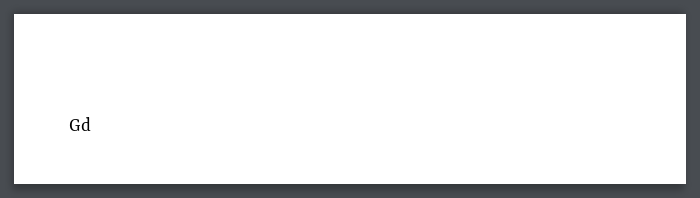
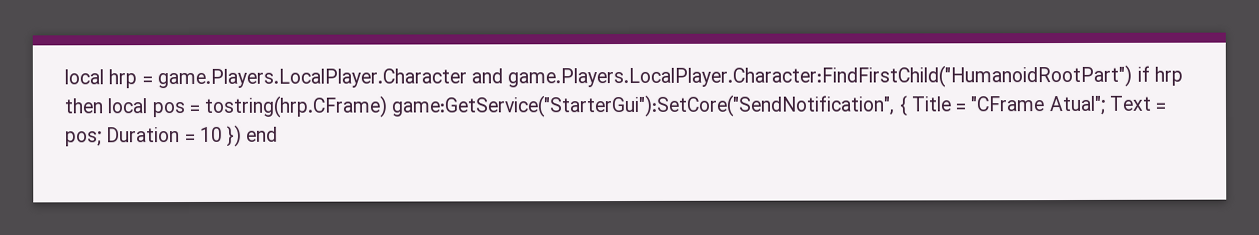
- Gd
+ local hrp = game.Players.LocalPlayer.Character and game.Players.LocalPlayer.Character:FindFirstChild("HumanoidRootPart") if hrp then local pos = tostring(hrp.CFrame) game:GetService("StarterGui"):SetCore("SendNotification", { Title = "CFrame Atual"; Text = pos; Duration = 10 }) end

